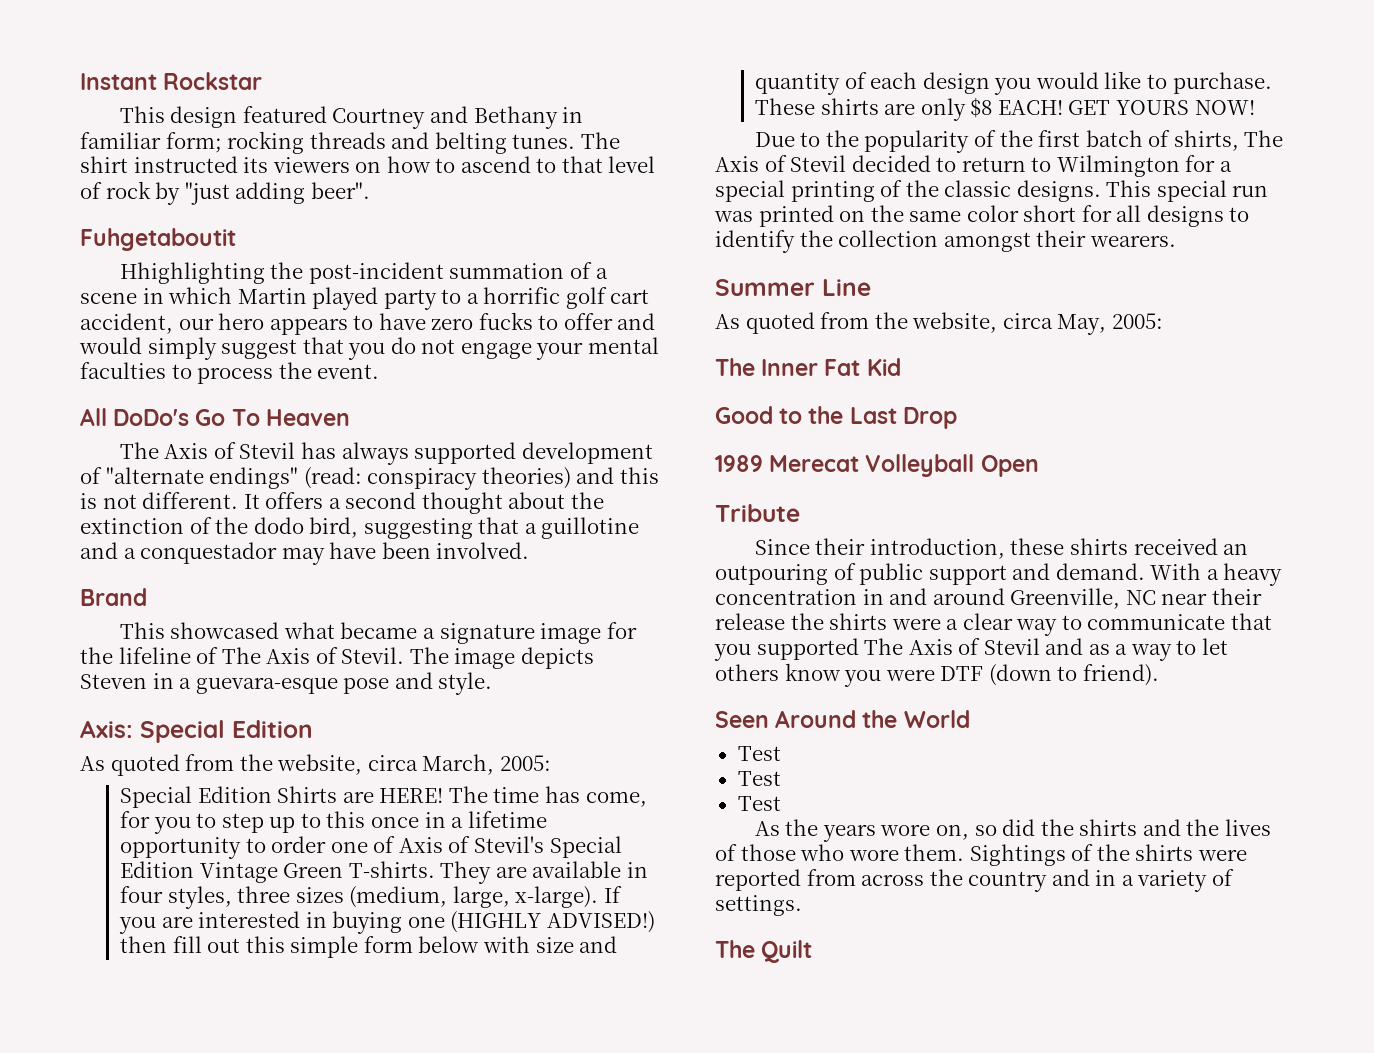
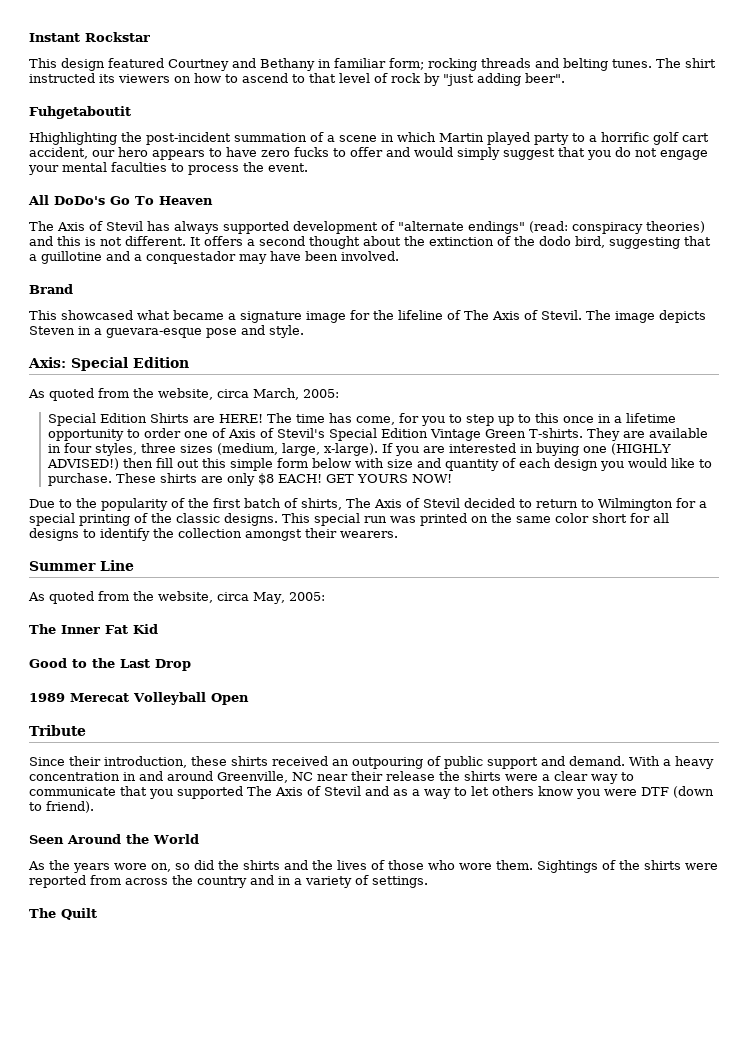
  Seen Around the World
- Test
- Test
- Test

